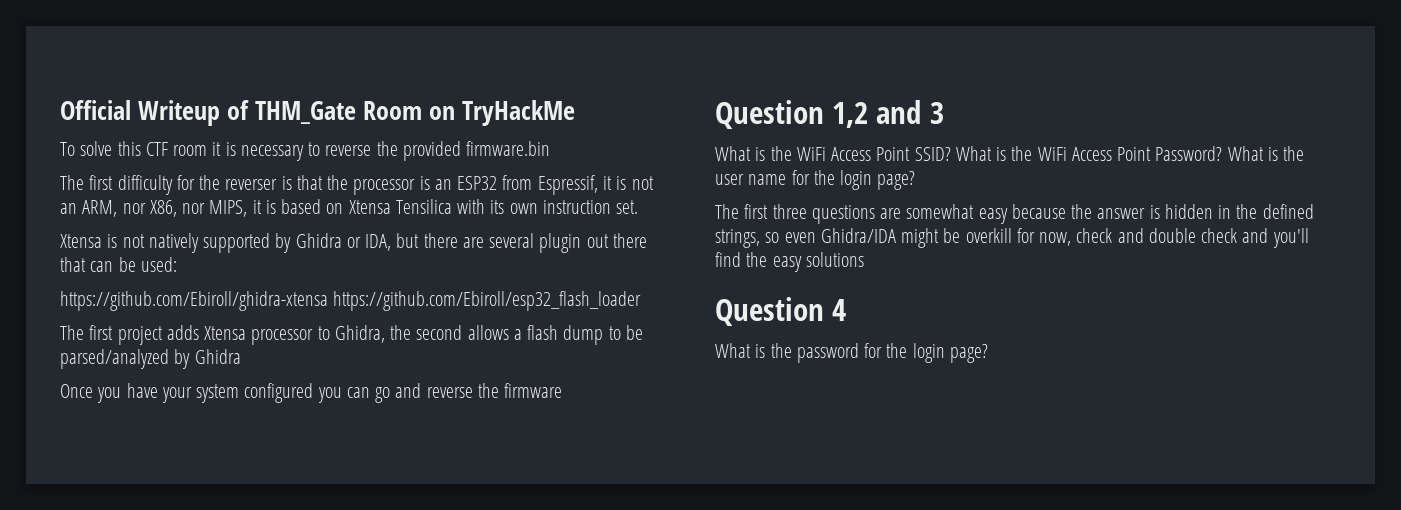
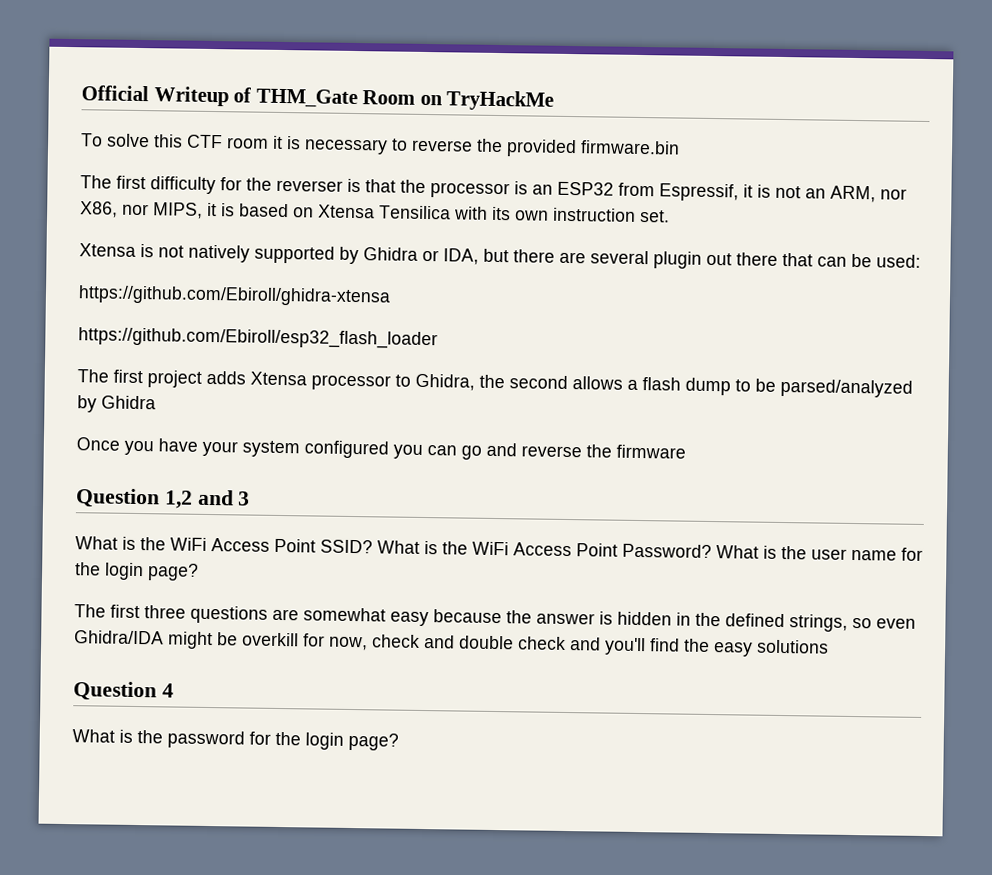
- https://github.com/Ebiroll/ghidra-xtensa https://github.com/Ebiroll/esp32_flash_loader
+ https://github.com/Ebiroll/ghidra-xtensa
+ https://github.com/Ebiroll/esp32_flash_loader

